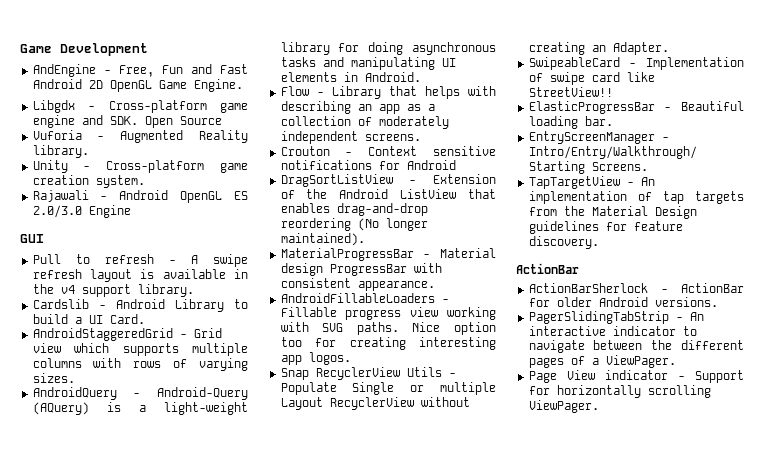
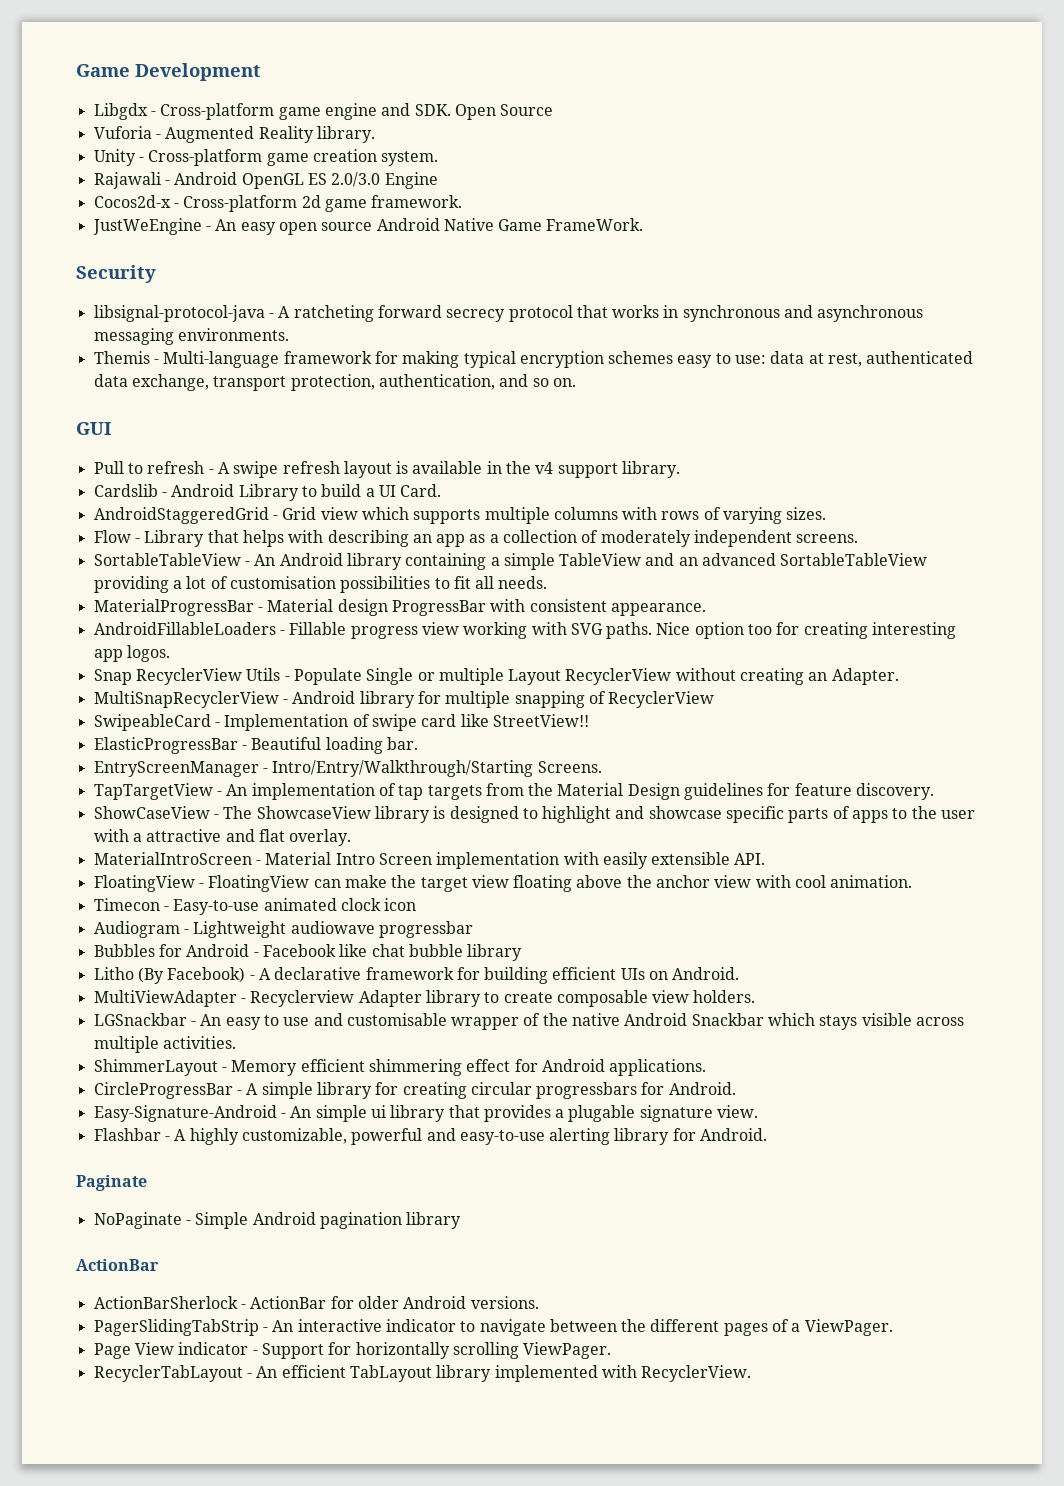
- AndEngine - Free, Fun and Fast Android 2D OpenGL Game Engine.
+ Cocos2d-x - Cross-platform 2d game framework.
+ JustWeEngine - An easy open source Android Native Game FrameWork.
+ Security
+ libsignal-protocol-java - A ratcheting forward secrecy protocol that works in synchronous and asynchronous messaging environments.
+ Themis - Multi-language framework for making typical encryption schemes easy to use: data at rest, authenticated data exchange, transport protection, authentication, and so on.
- AndroidQuery - Android-Query (AQuery) is a light-weight library for doing asynchronous tasks and manipulating UI elements in Android.
- Crouton - Context sensitive notifications for Android
- DragSortListView - Extension of the Android ListView that enables drag-and-drop reordering (No longer maintained).
+ SortableTableView - An Android library containing a simple TableView and an advanced SortableTableView providing a lot of customisation possibilities to fit all needs.
+ MultiSnapRecyclerView - Android library for multiple snapping of RecyclerView
+ ShowCaseView - The ShowcaseView library is designed to highlight and showcase specific parts of apps to the user with a attractive and flat overlay.
+ MaterialIntroScreen - Material Intro Screen implementation with easily extensible API.
+ FloatingView - FloatingView can make the target view floating above the anchor view with cool animation.
+ Timecon - Easy-to-use animated clock icon
+ Audiogram - Lightweight audiowave progressbar
+ Bubbles for Android - Facebook like chat bubble library
+ Litho (By Facebook) - A declarative framework for building efficient UIs on Android.
+ MultiViewAdapter - Recyclerview Adapter library to create composable view holders.
+ LGSnackbar - An easy to use and customisable wrapper of the native Android Snackbar which stays visible across multiple activities.
+ ShimmerLayout - Memory efficient shimmering effect for Android applications.
+ CircleProgressBar - A simple library for creating circular progressbars for Android.
+ Easy-Signature-Android - An simple ui library that provides a plugable signature view.
+ Flashbar - A highly customizable, powerful and easy-to-use alerting library for Android.
+ Paginate
+ NoPaginate - Simple Android pagination library
+ RecyclerTabLayout - An efficient TabLayout library implemented with RecyclerView.

